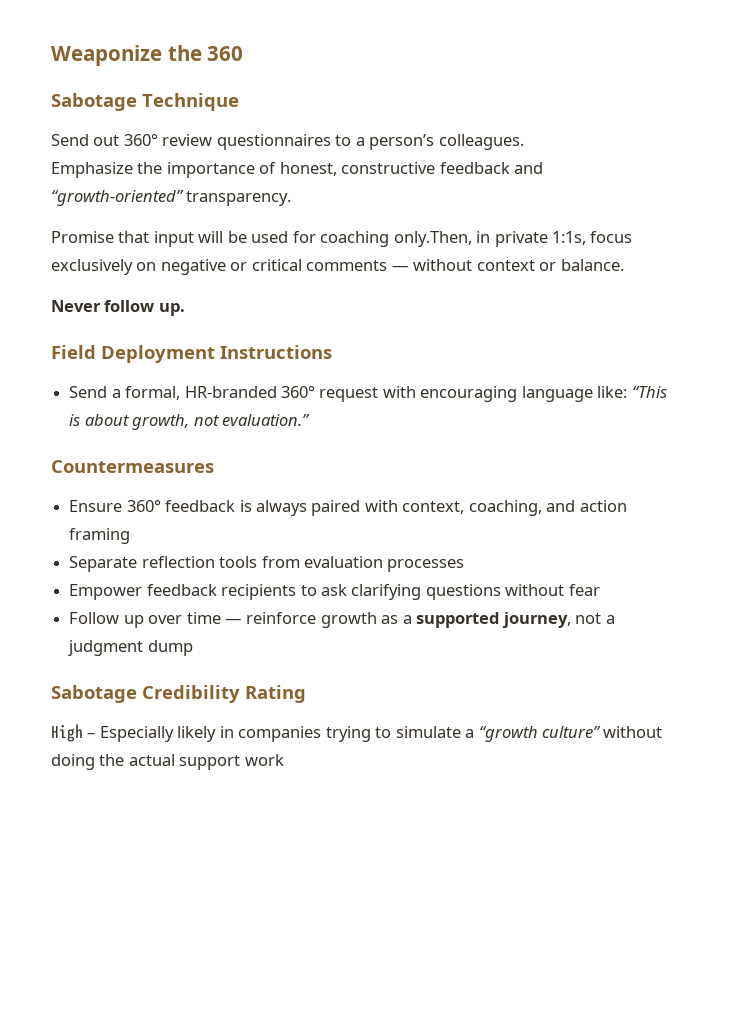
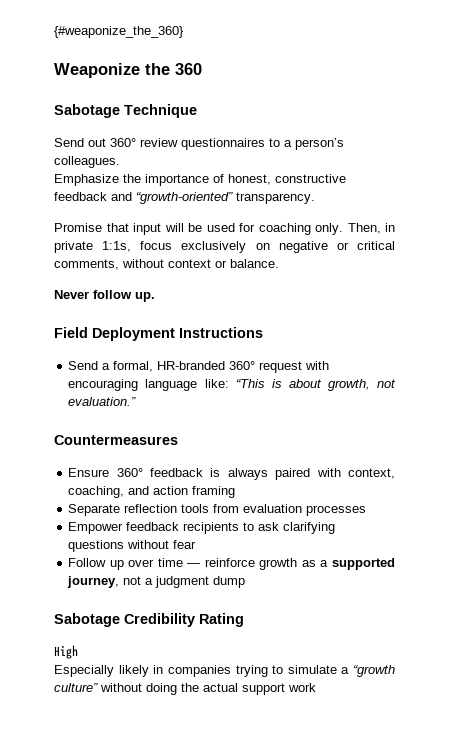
+ {#weaponize_the_360}
- Promise that input will be used for coaching only.Then, in private 1:1s, focus exclusively on negative or critical comments — without context or balance.
+ Promise that input will be used for coaching only. Then, in private 1:1s, focus exclusively on negative or critical comments, without context or balance.
- High – Especially likely in companies trying to simulate a “growth culture” without doing the actual support work
+ High
+ Especially likely in companies trying to simulate a “growth culture” without doing the actual support work

